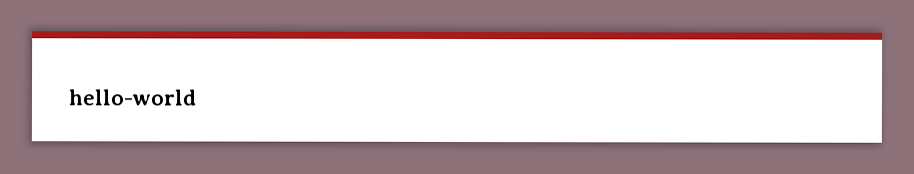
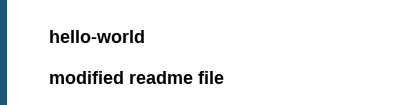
+ modified readme file

